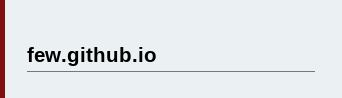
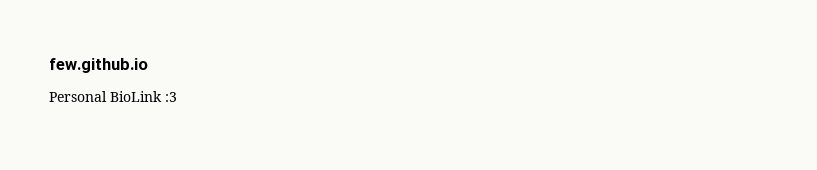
+ Personal BioLink :3

